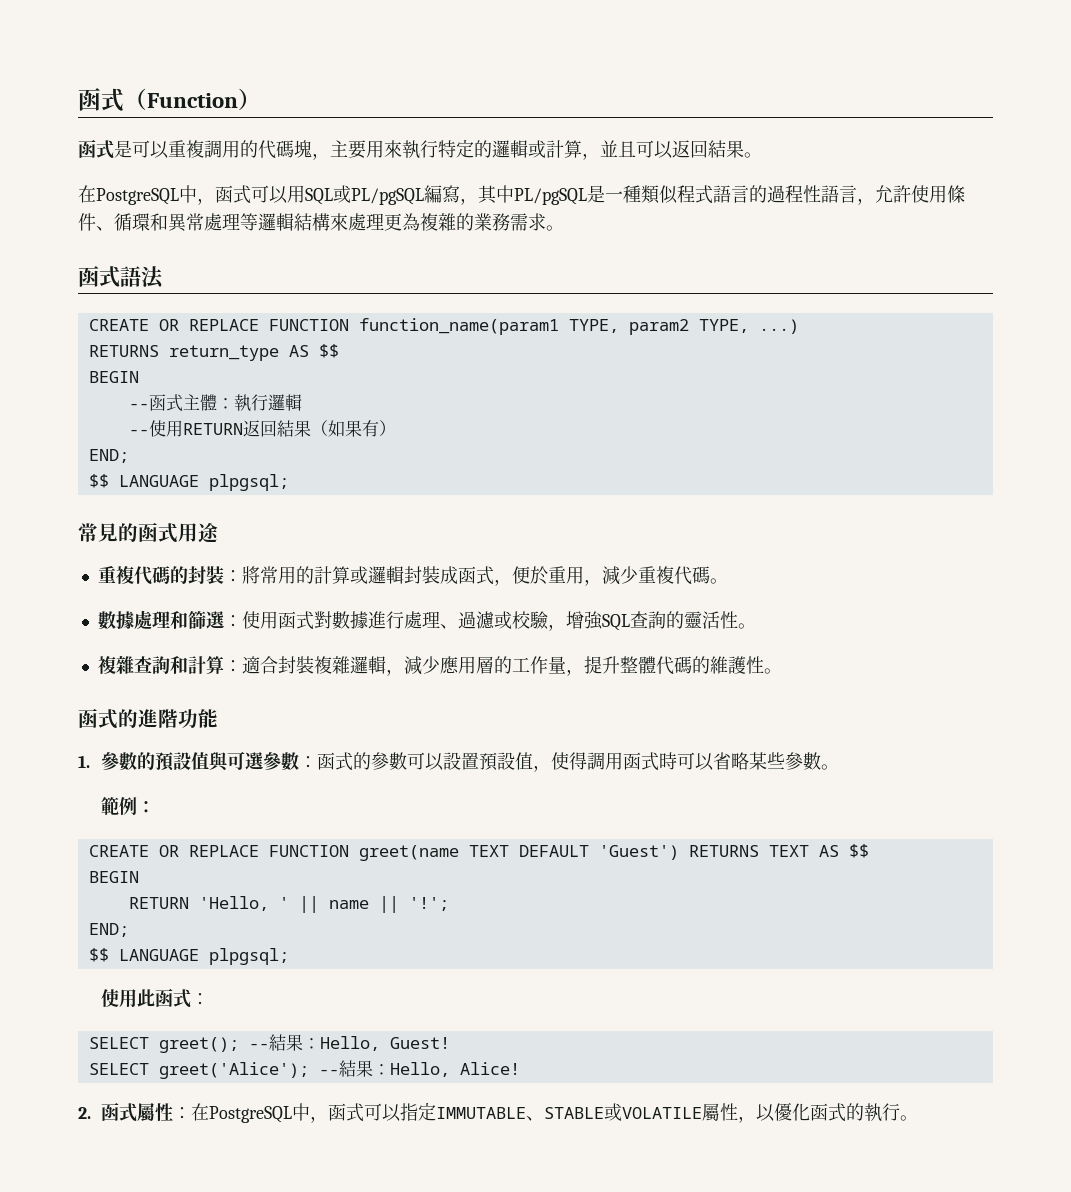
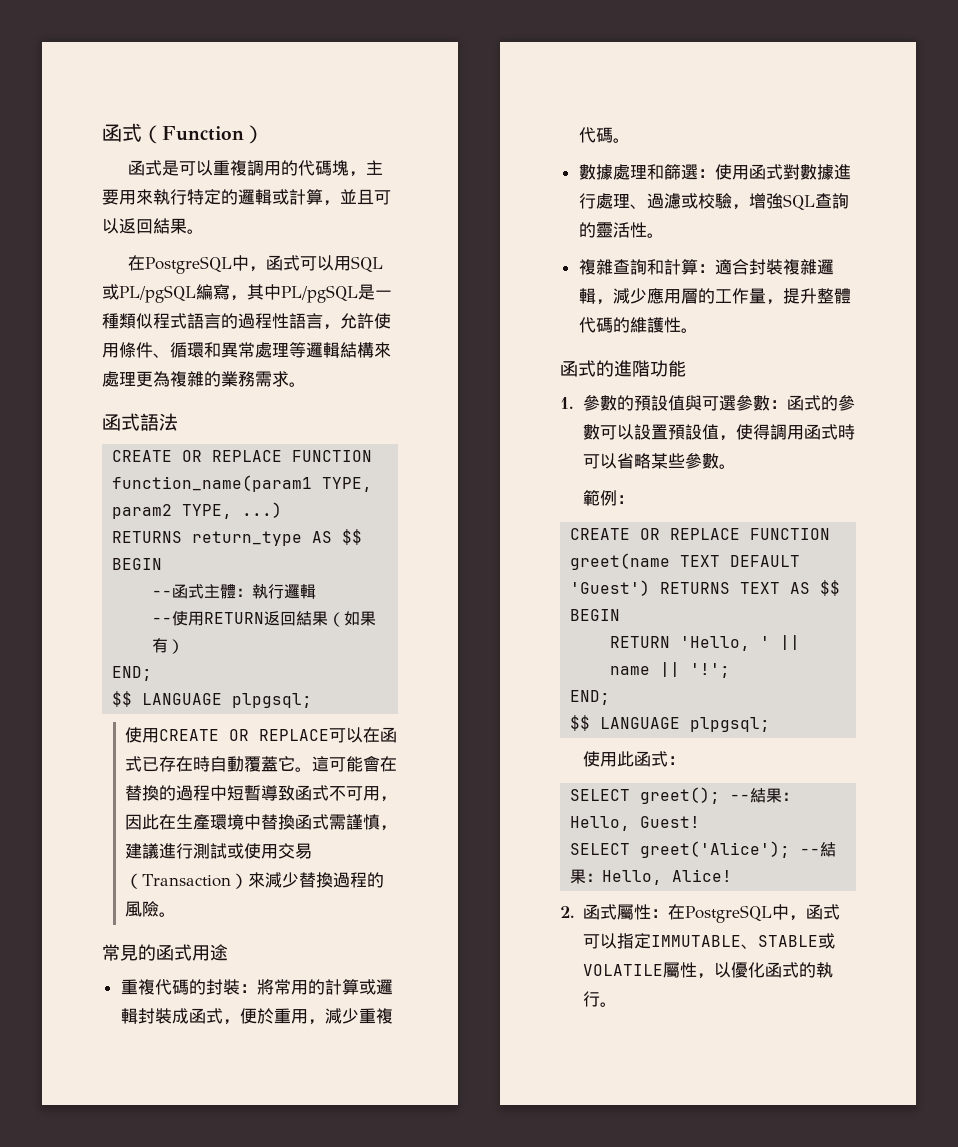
+ 使用CREATE OR REPLACE可以在函式已存在時自動覆蓋它。這可能會在替換的過程中短暫導致函式不可用，因此在生產環境中替換函式需謹慎，建議進行測試或使用交易（Transaction）來減少替換過程的風險。

